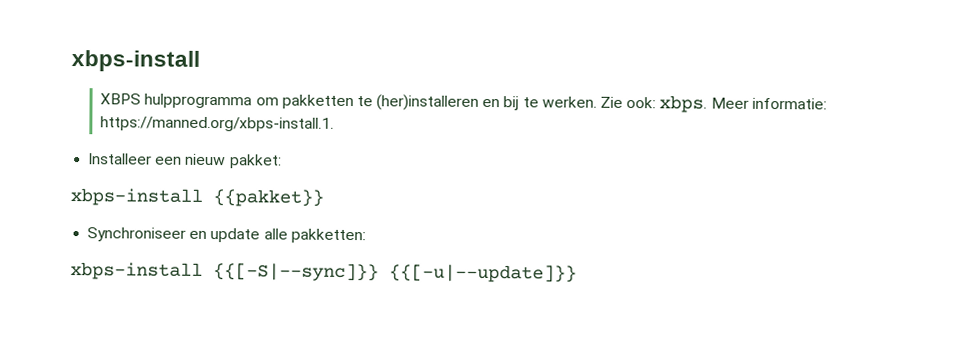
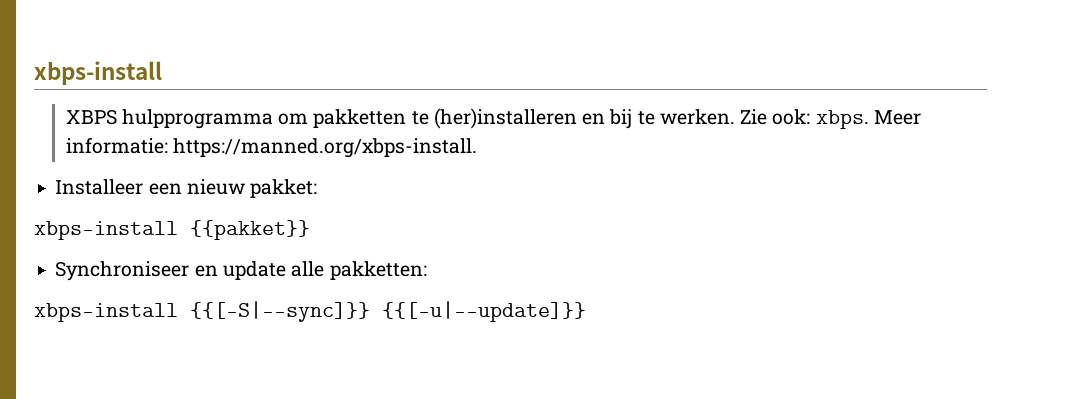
- Meer informatie: https://manned.org/xbps-install.1.
+ Meer informatie: https://manned.org/xbps-install.

